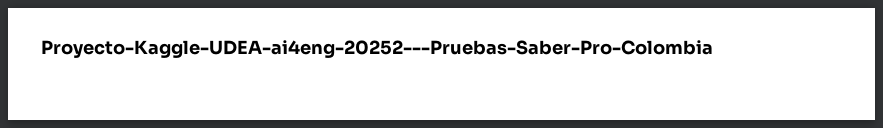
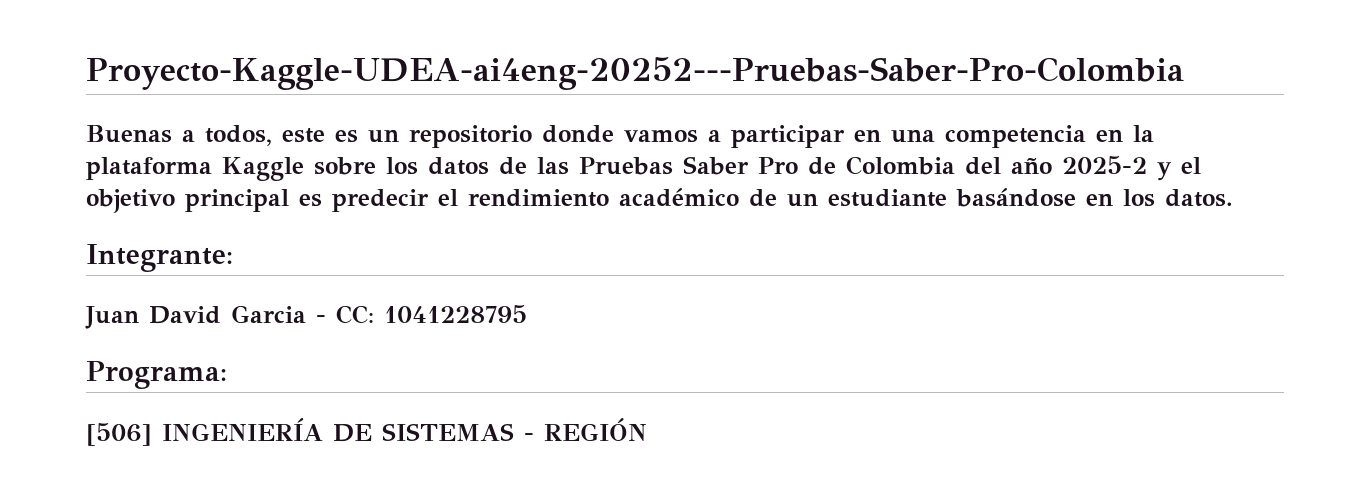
+ Buenas a todos, este es un repositorio donde vamos a participar en una competencia en la plataforma Kaggle sobre los datos de las Pruebas Saber Pro de Colombia del año 2025-2 y el objetivo principal es predecir el rendimiento académico de un estudiante basándose en los datos.
+ Integrante:
+ Juan David Garcia - CC: 1041228795
+ Programa:
+ [506] INGENIERÍA DE SISTEMAS - REGIÓN

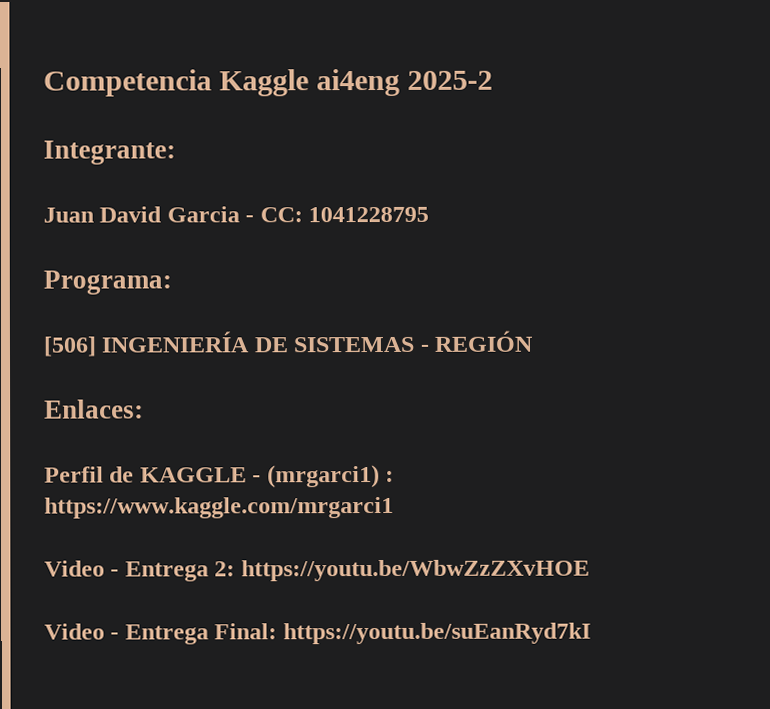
- Proyecto-Kaggle-UDEA-ai4eng-20252---Pruebas-Saber-Pro-Colombia
- Buenas a todos, este es un repositorio donde vamos a participar en una competencia en la plataforma Kaggle sobre los datos de las Pruebas Saber Pro de Colombia del año 2025-2 y el objetivo principal es predecir el rendimiento académico de un estudiante basándose en los datos.
+ Competencia Kaggle ai4eng 2025-2
+ Enlaces:
+ Perfil de KAGGLE - (mrgarci1) : https://www.kaggle.com/mrgarci1
+ Video - Entrega 2: https://youtu.be/WbwZzZXvHOE
+ Video - Entrega Final: https://youtu.be/suEanRyd7kI

